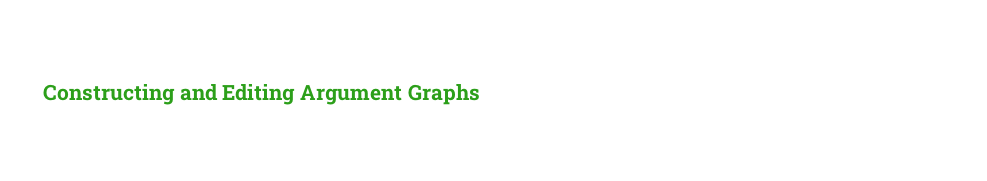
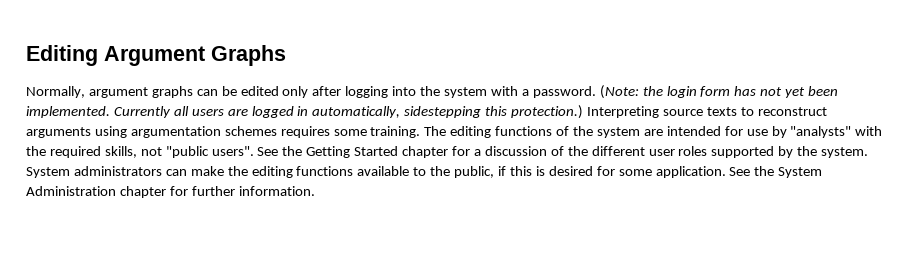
- Constructing and Editing Argument Graphs
+ Editing Argument Graphs
+ Normally, argument graphs can be edited only after logging into the system with a password. (Note: the login form has not yet been implemented. Currently all users are logged in automatically, sidestepping this protection.) Interpreting source texts to reconstruct arguments using argumentation schemes requires some training. The editing functions of the system are intended for use by "analysts" with the required skills, not "public users". See the Getting Started chapter for a discussion of the different user roles supported by the system. System administrators can make the editing functions available to the public, if this is desired for some application. See the System Administration chapter for further information.

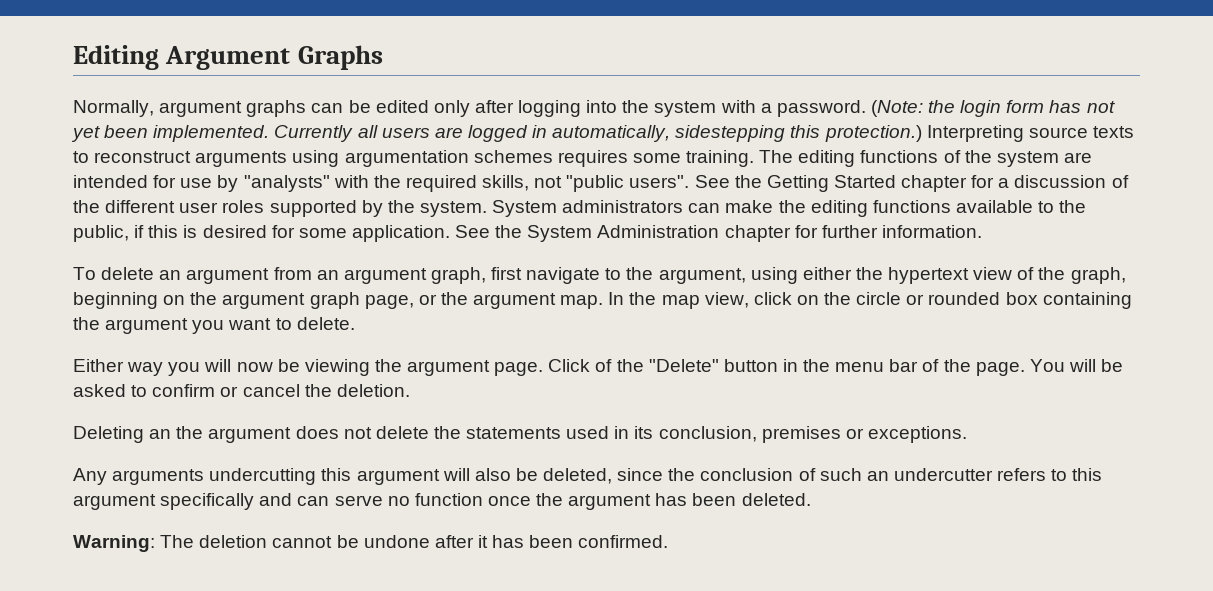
+ To delete an argument from an argument graph, first navigate to the argument, using either the hypertext view of the graph, beginning on the argument graph page, or the argument map. In the map view, click on the circle or rounded box containing the argument you want to delete.
+ Either way you will now be viewing the argument page. Click of the "Delete" button in the menu bar of the page. You will be asked to confirm or cancel the deletion.
+ Deleting an the argument does not delete the statements used in its conclusion, premises or exceptions.
+ Any arguments undercutting this argument will also be deleted, since the conclusion of such an undercutter refers to this argument specifically and can serve no function once the argument has been deleted.
+ Warning: The deletion cannot be undone after it has been confirmed.

